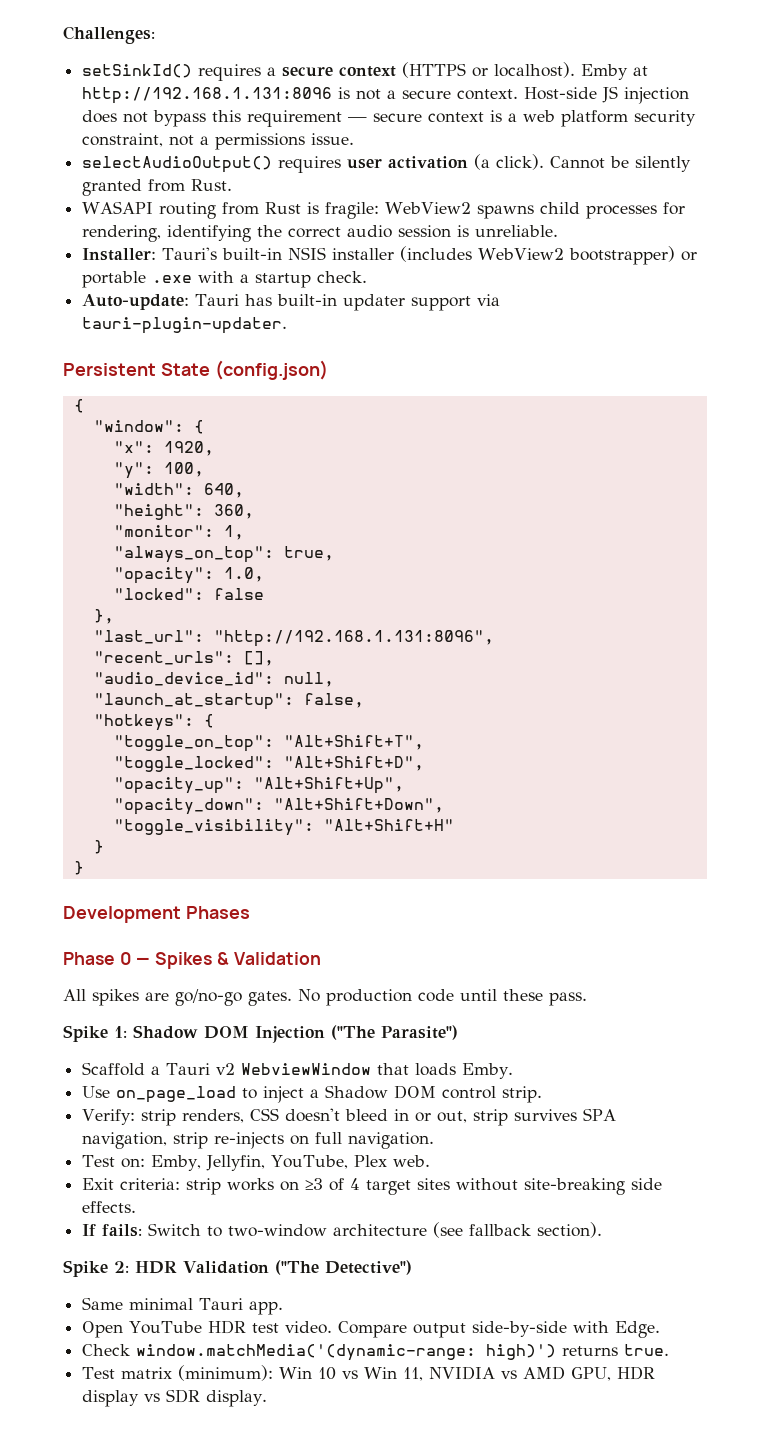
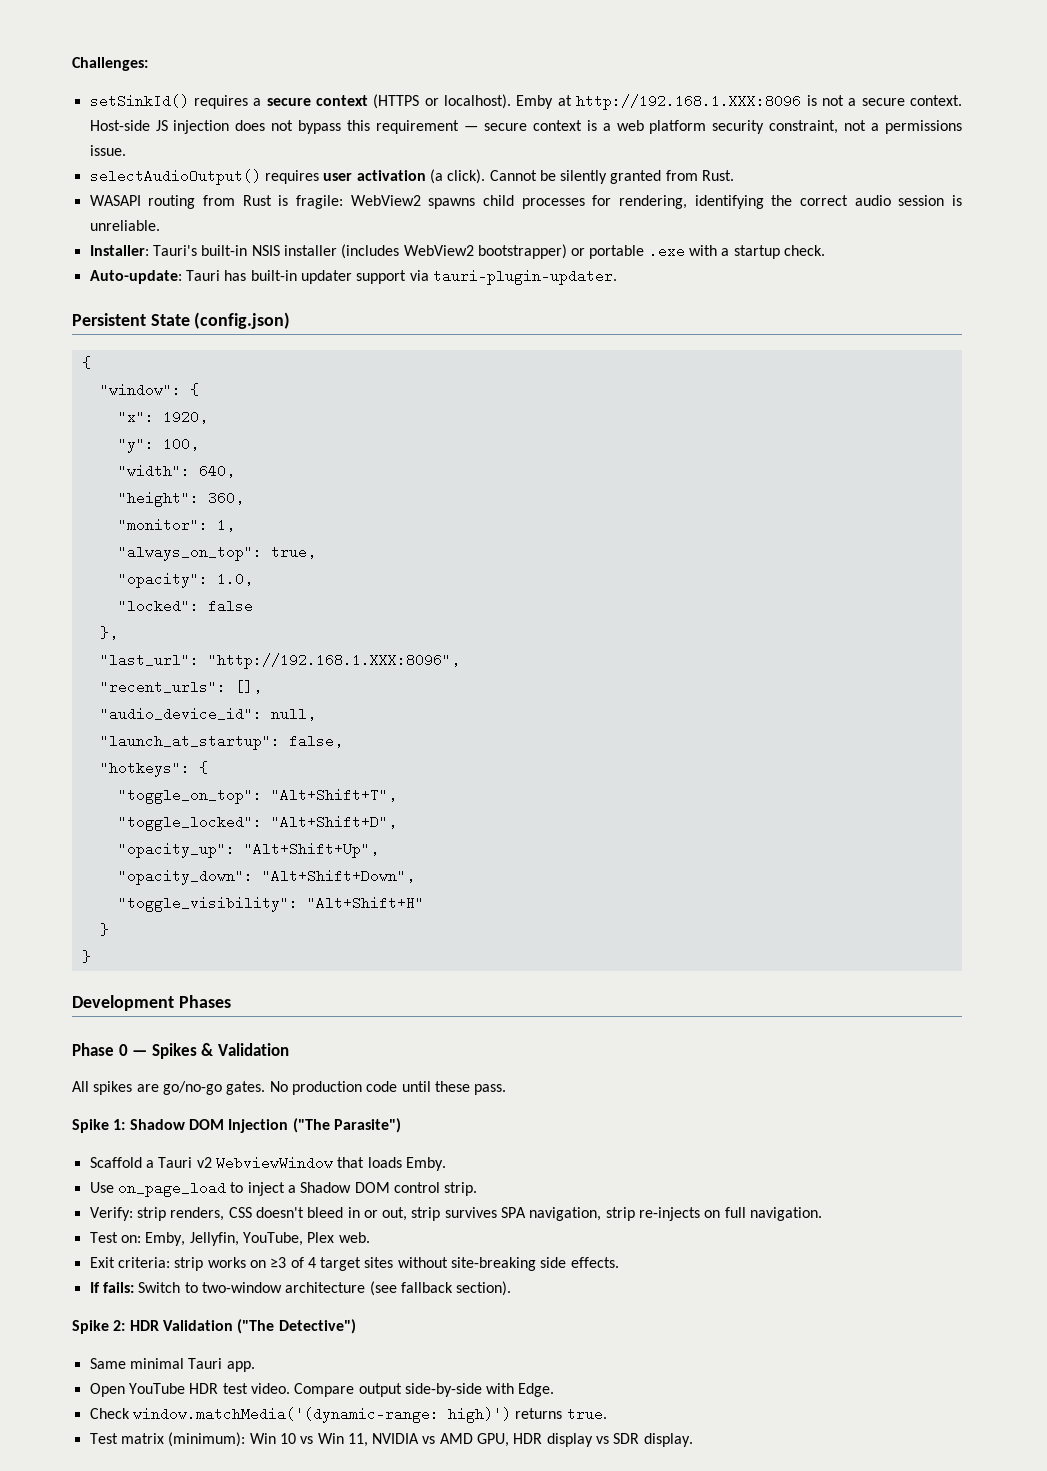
- Emby at http://192.168.1.131:8096 is not a secure context.
+ Emby at http://192.168.1.XXX:8096 is not a secure context.
- "last_url": "http://192.168.1.131:8096",
+ "last_url": "http://192.168.1.XXX:8096",

